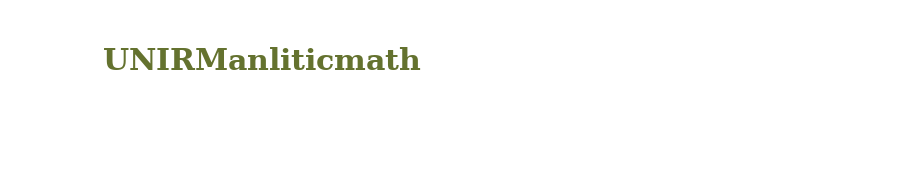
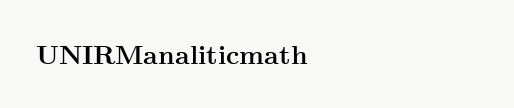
- UNIRManliticmath
+ UNIRManaliticmath

